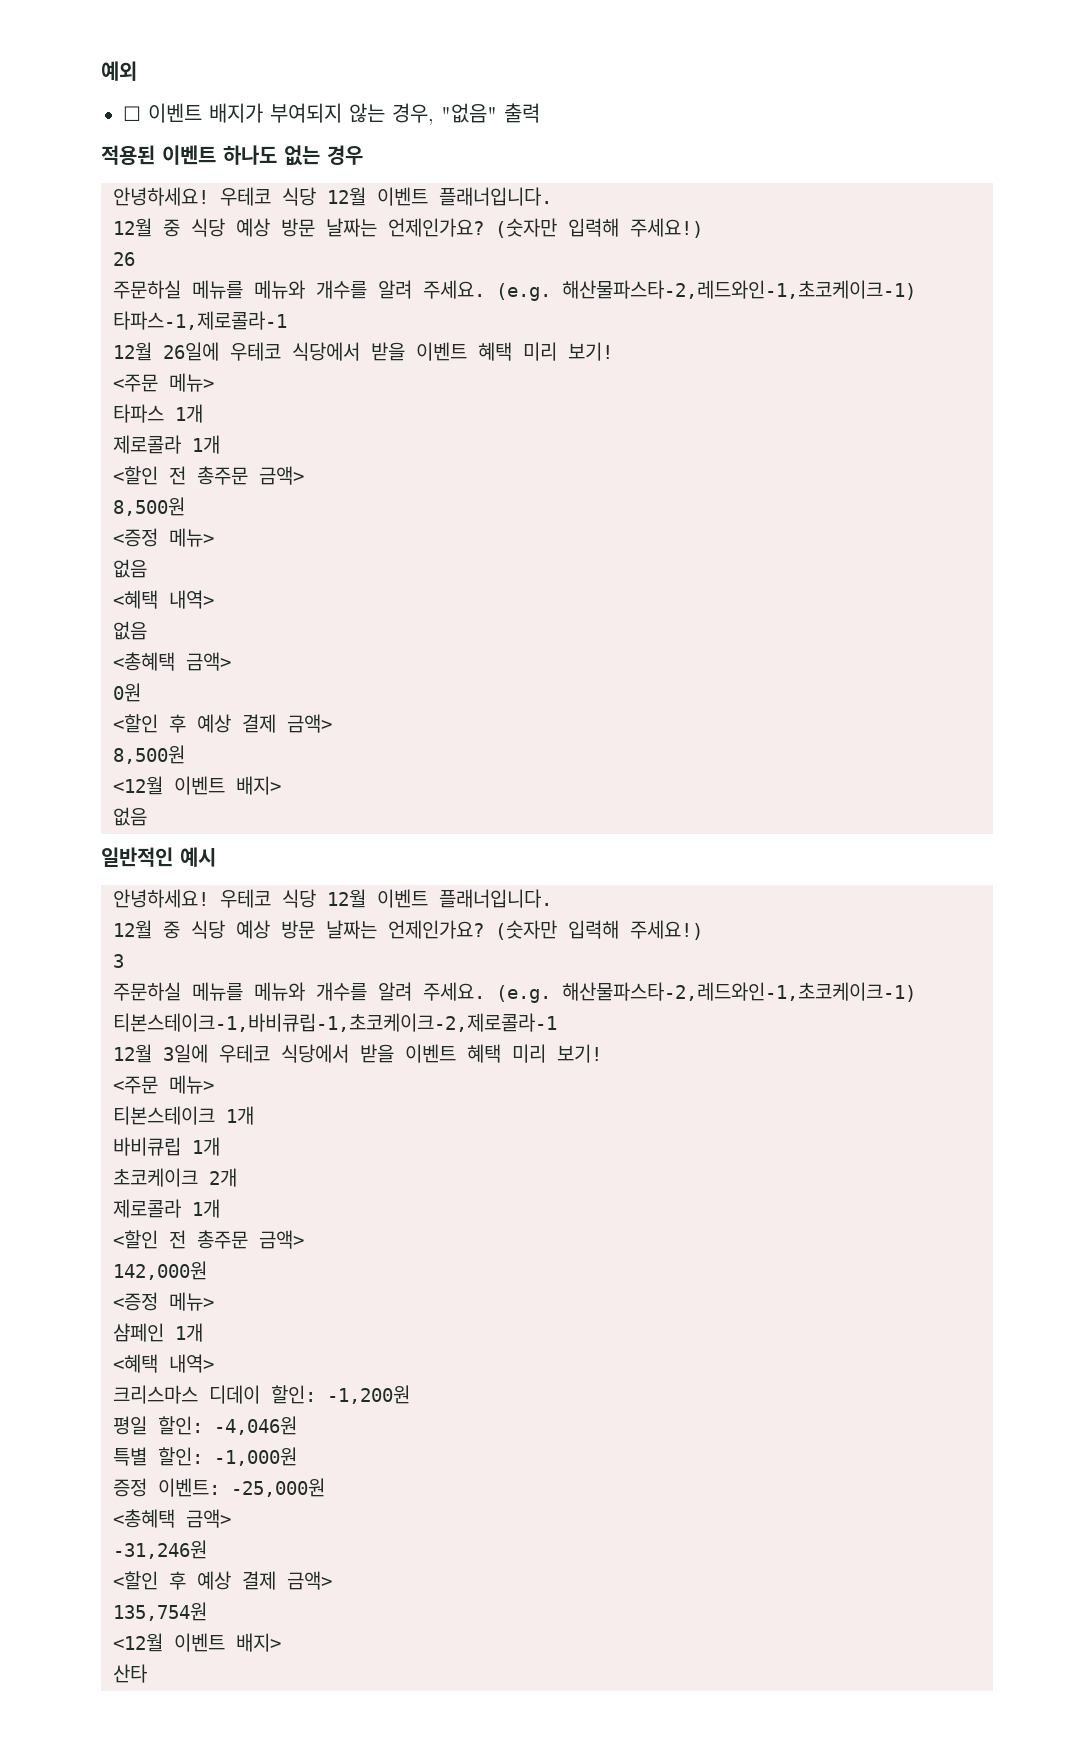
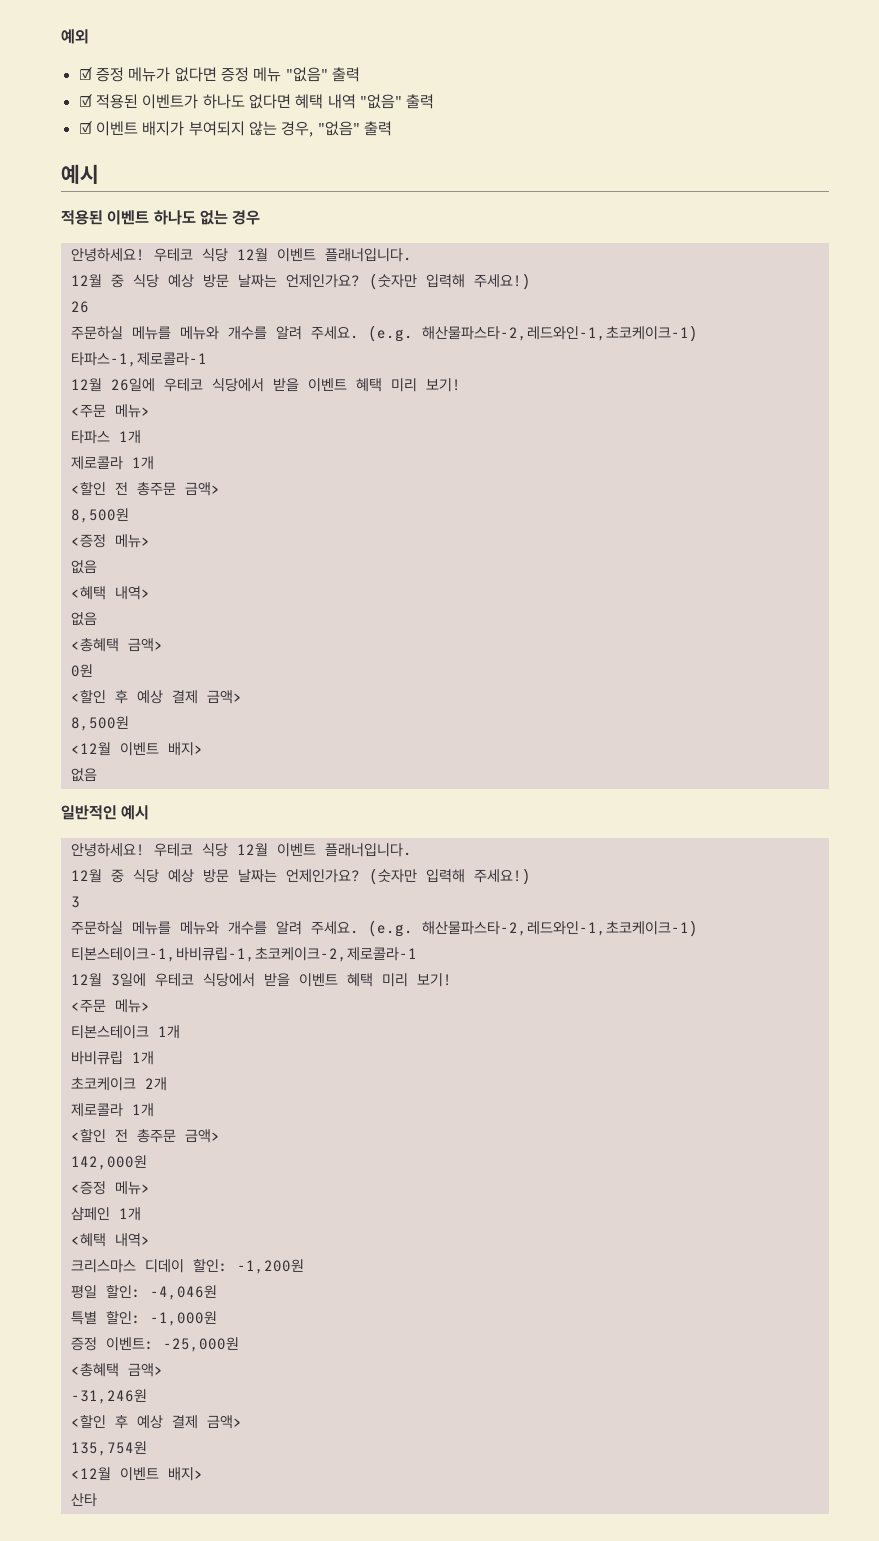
- ☐ 이벤트 배지가 부여되지 않는 경우, "없음" 출력
+ ☑ 증정 메뉴가 없다면 증정 메뉴 "없음" 출력
+ ☑ 적용된 이벤트가 하나도 없다면 혜택 내역 "없음" 출력
+ ☑ 이벤트 배지가 부여되지 않는 경우, "없음" 출력
+ 예시

